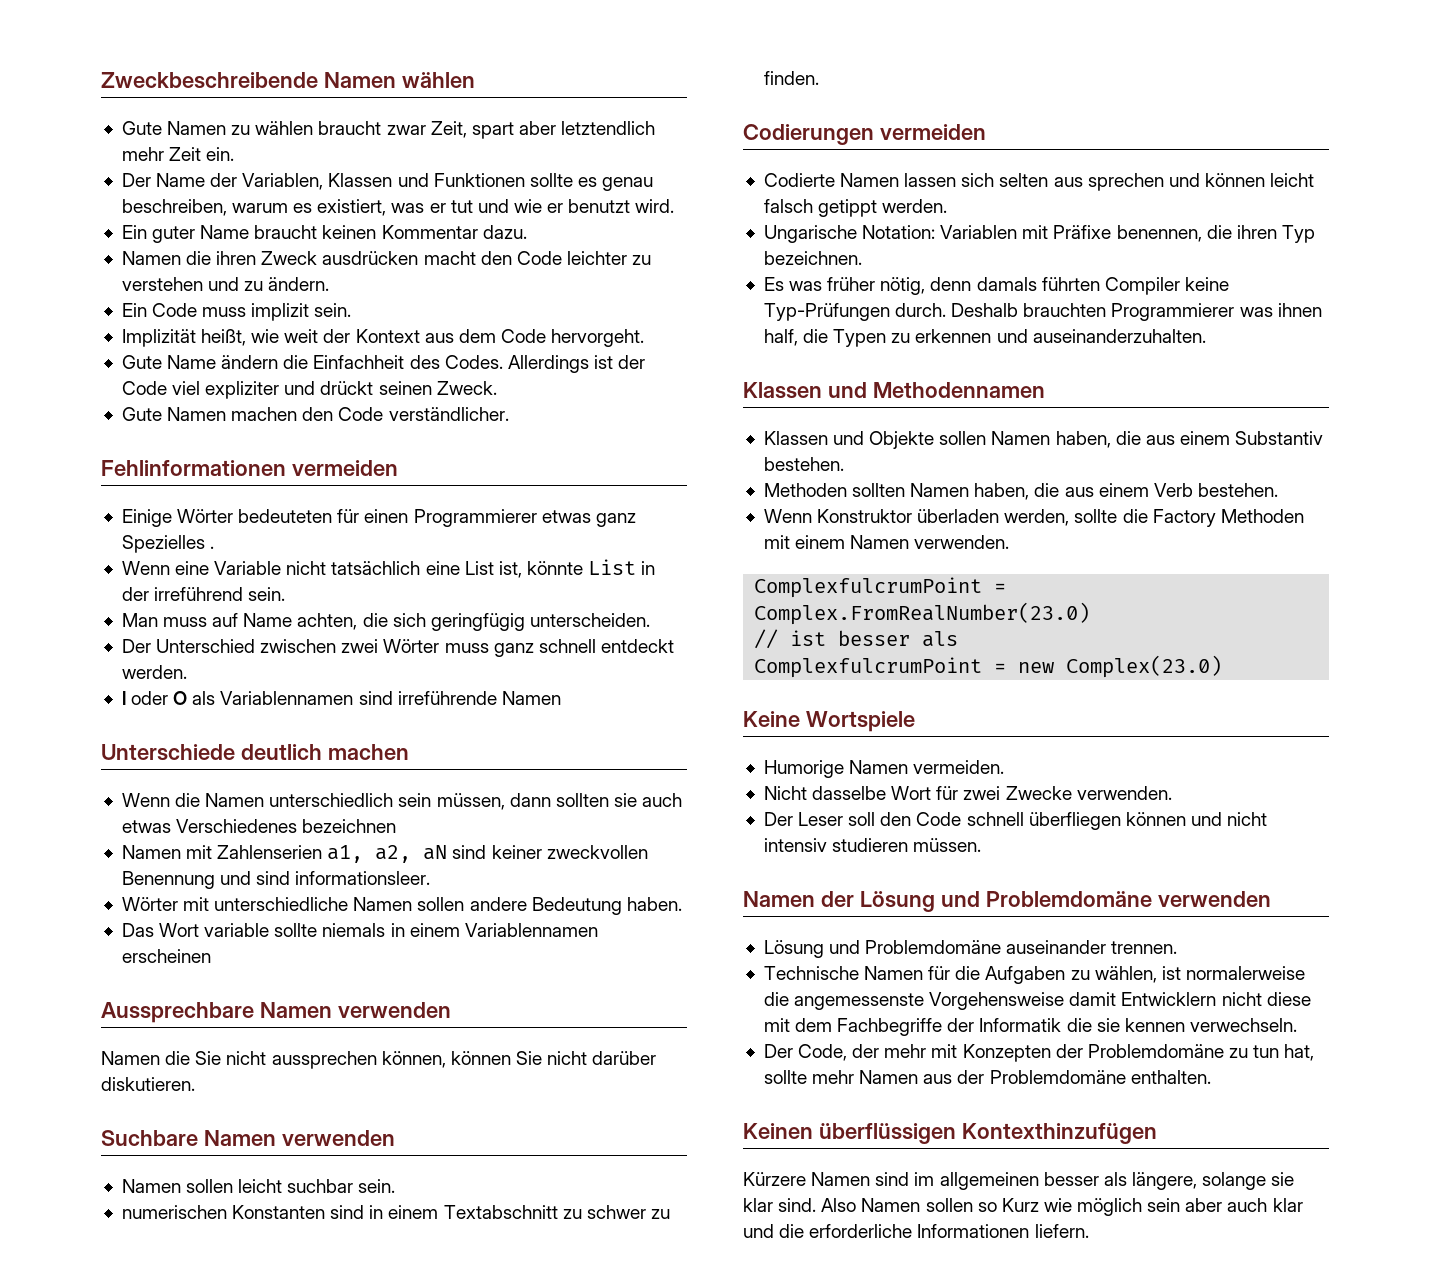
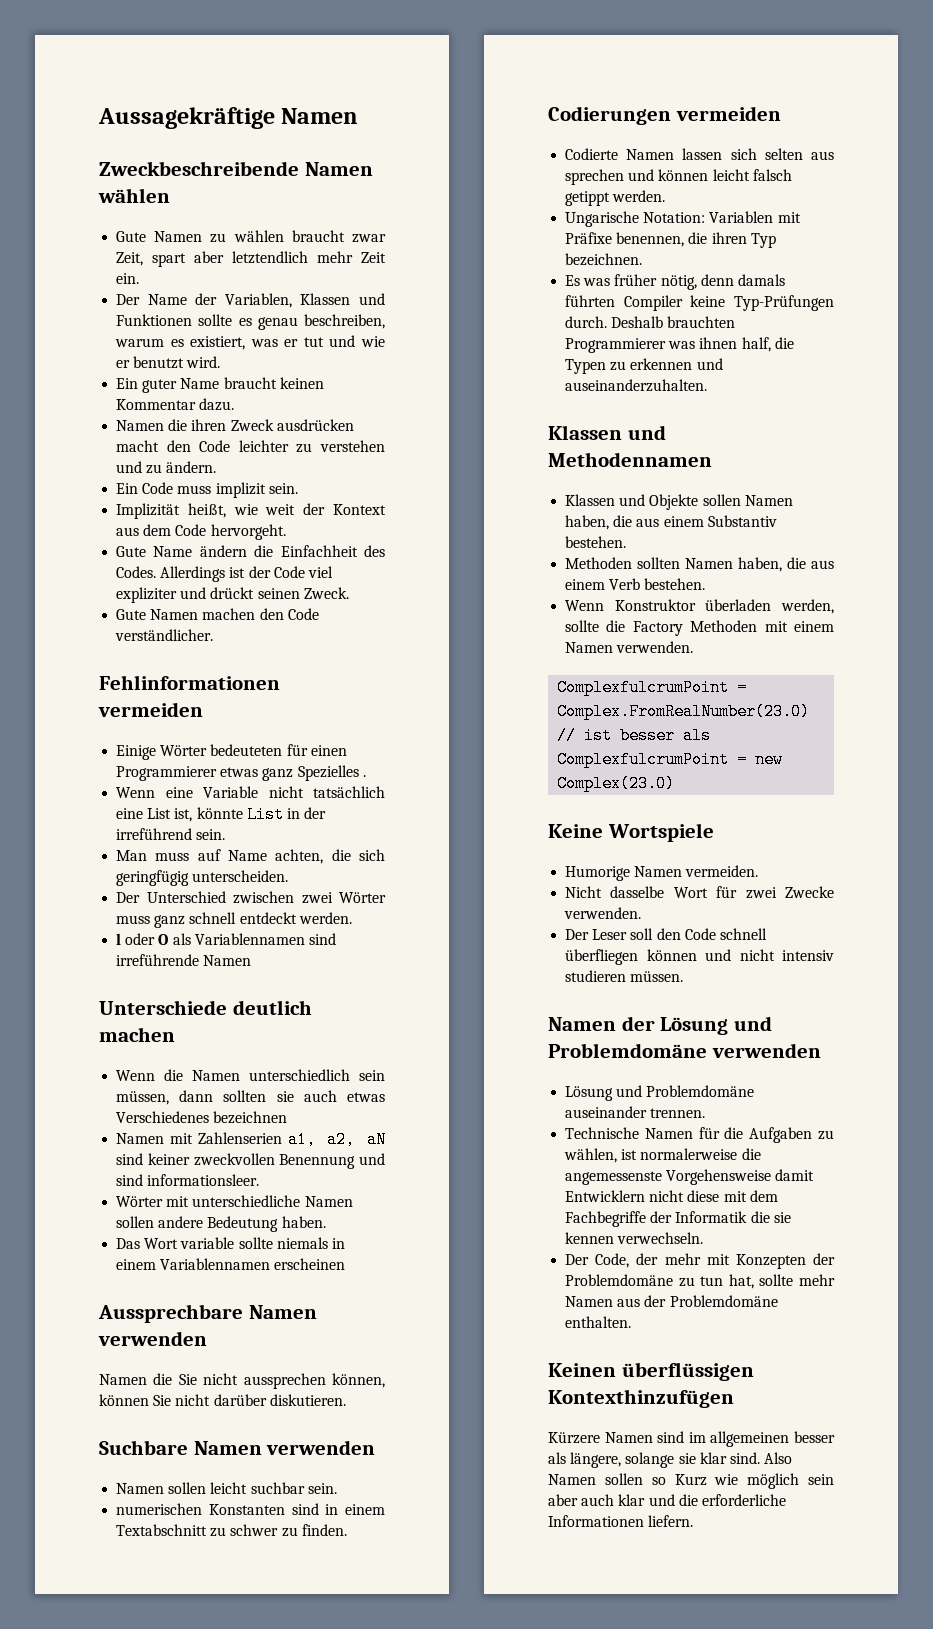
+ Aussagekräftige Namen

